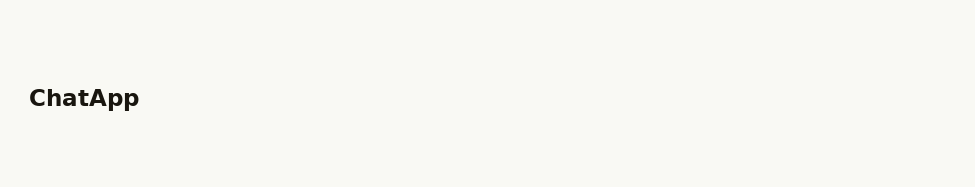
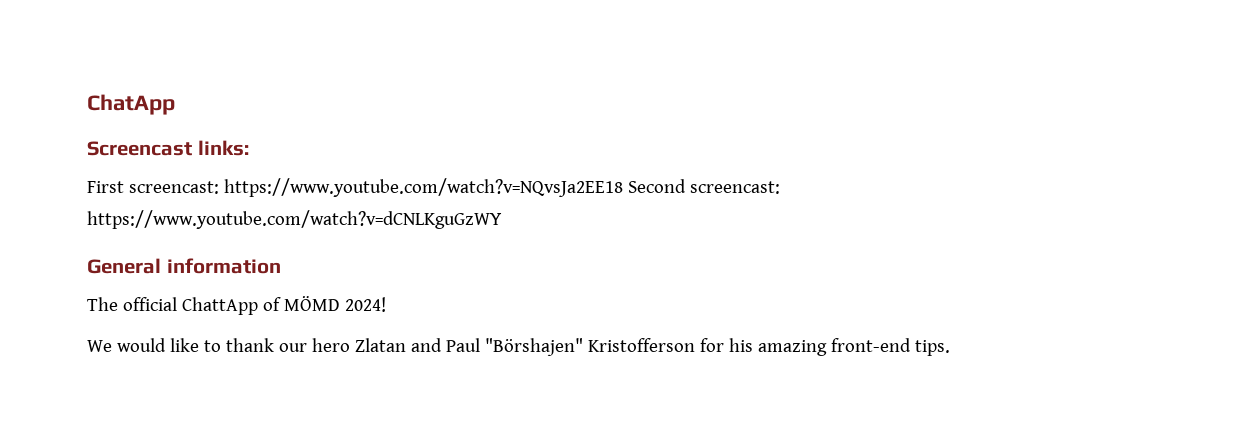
+ Screencast links:
+ First screencast: https://www.youtube.com/watch?v=NQvsJa2EE18 Second screencast: https://www.youtube.com/watch?v=dCNLKguGzWY
+ General information
+ The official ChattApp of MÖMD 2024!
+ We would like to thank our hero Zlatan and Paul "Börshajen" Kristofferson for his amazing front-end tips.

